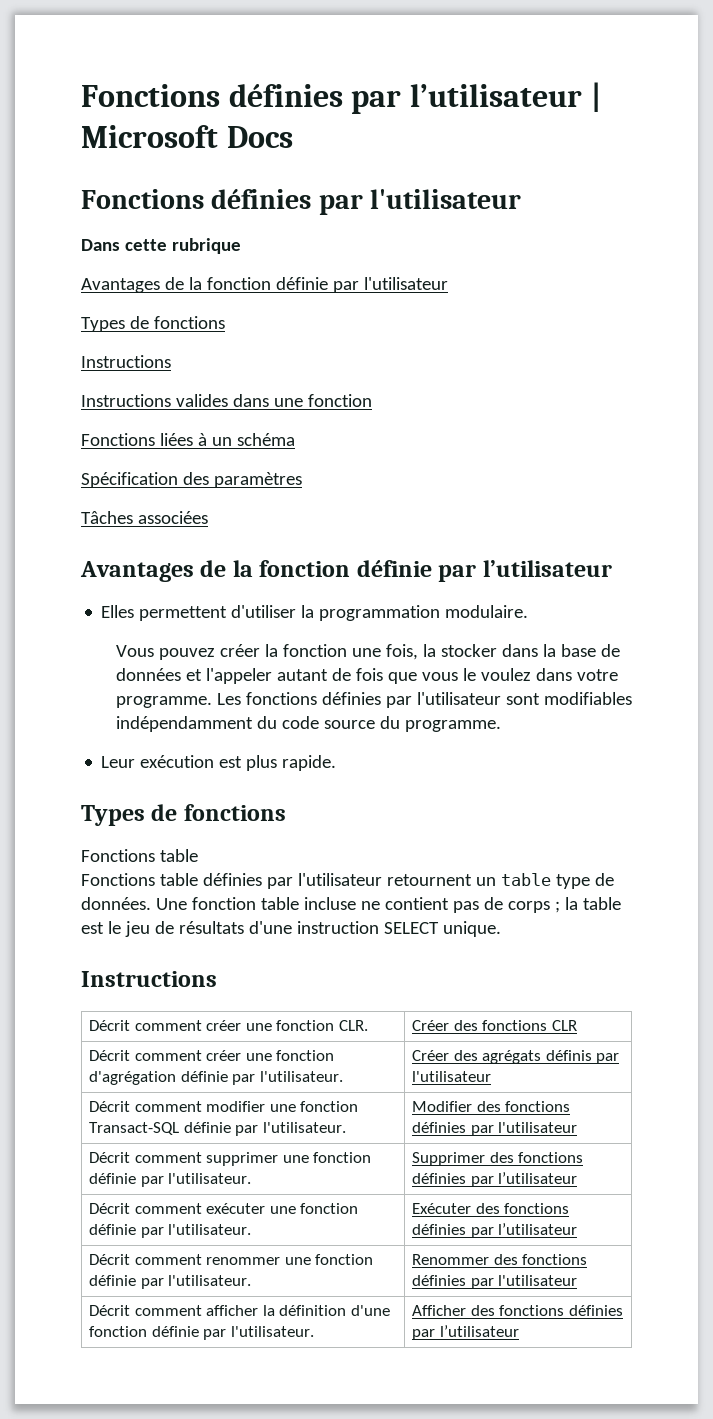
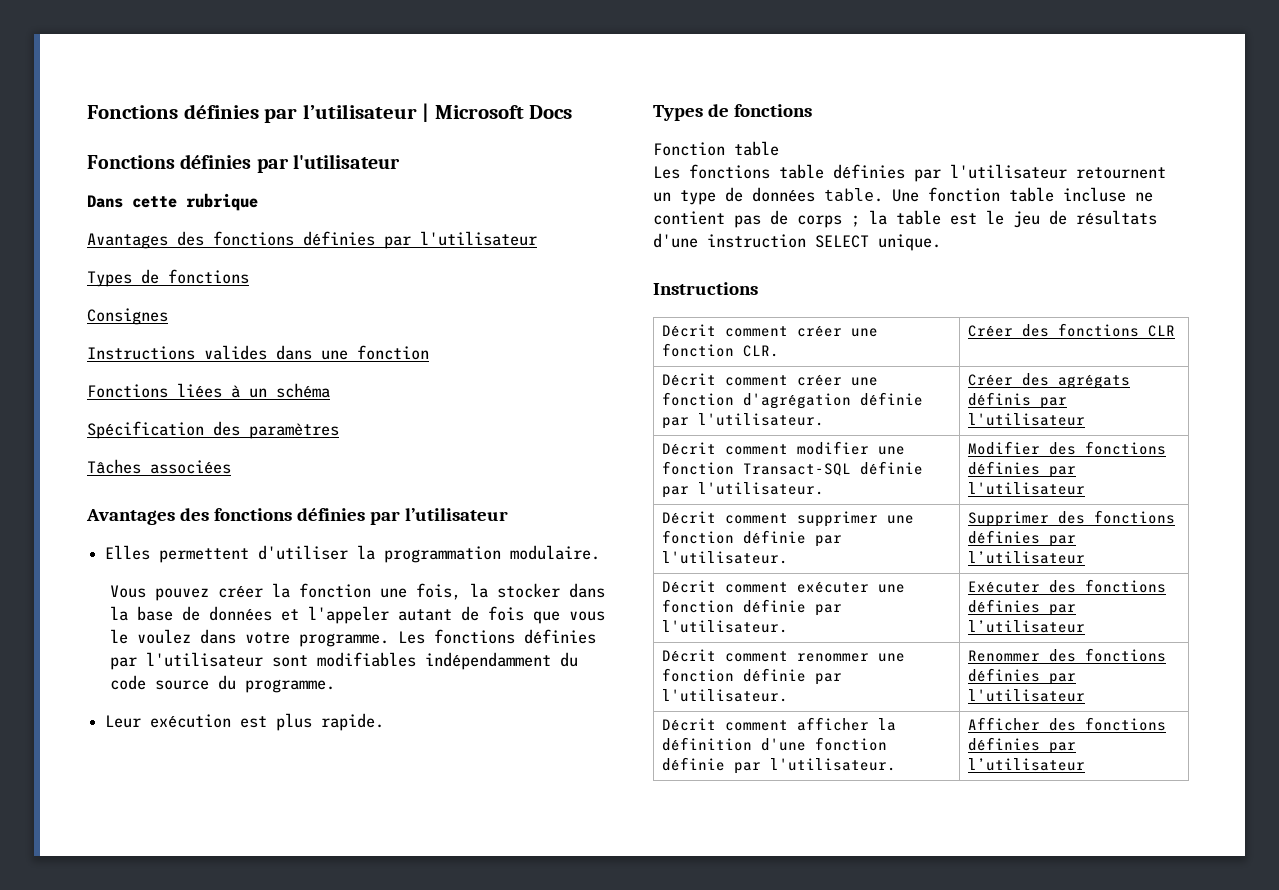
  Dans cette rubrique
- Avantages de la fonction définie par l'utilisateur
+ Avantages des fonctions définies par l'utilisateur
  Types de fonctions
- Instructions
+ Consignes
  Tâches associées
- Avantages de la fonction définie par l’utilisateur
+ Avantages des fonctions définies par l’utilisateur
  Leur exécution est plus rapide.
  Types de fonctions
- Fonctions table
+ Fonction table
- Fonctions table définies par l'utilisateur retournent un table type de données.
+ Les fonctions table définies par l'utilisateur retournent un type de données table.

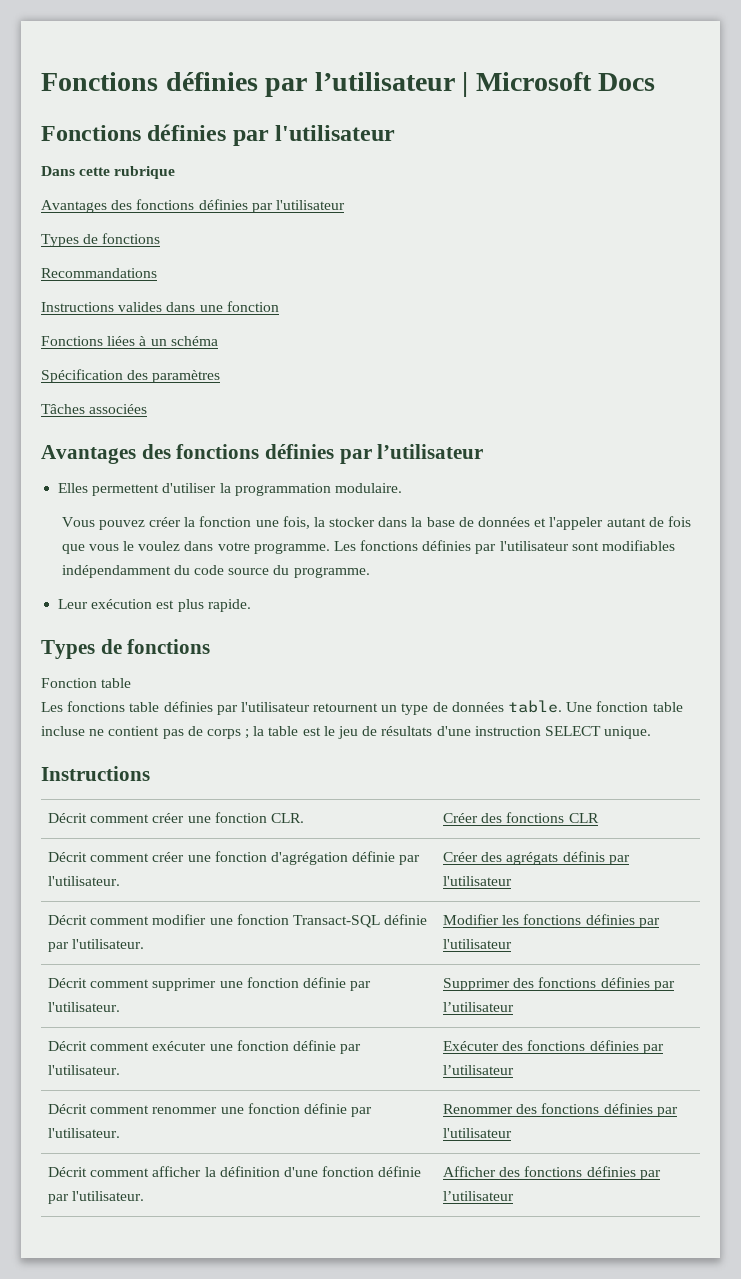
- Consignes
+ Recommandations
- Décrit comment modifier une fonction Transact-SQL définie par l'utilisateur. | Modifier des fonctions définies par l'utilisateur
+ Décrit comment modifier une fonction Transact-SQL définie par l'utilisateur. | Modifier les fonctions définies par l'utilisateur

